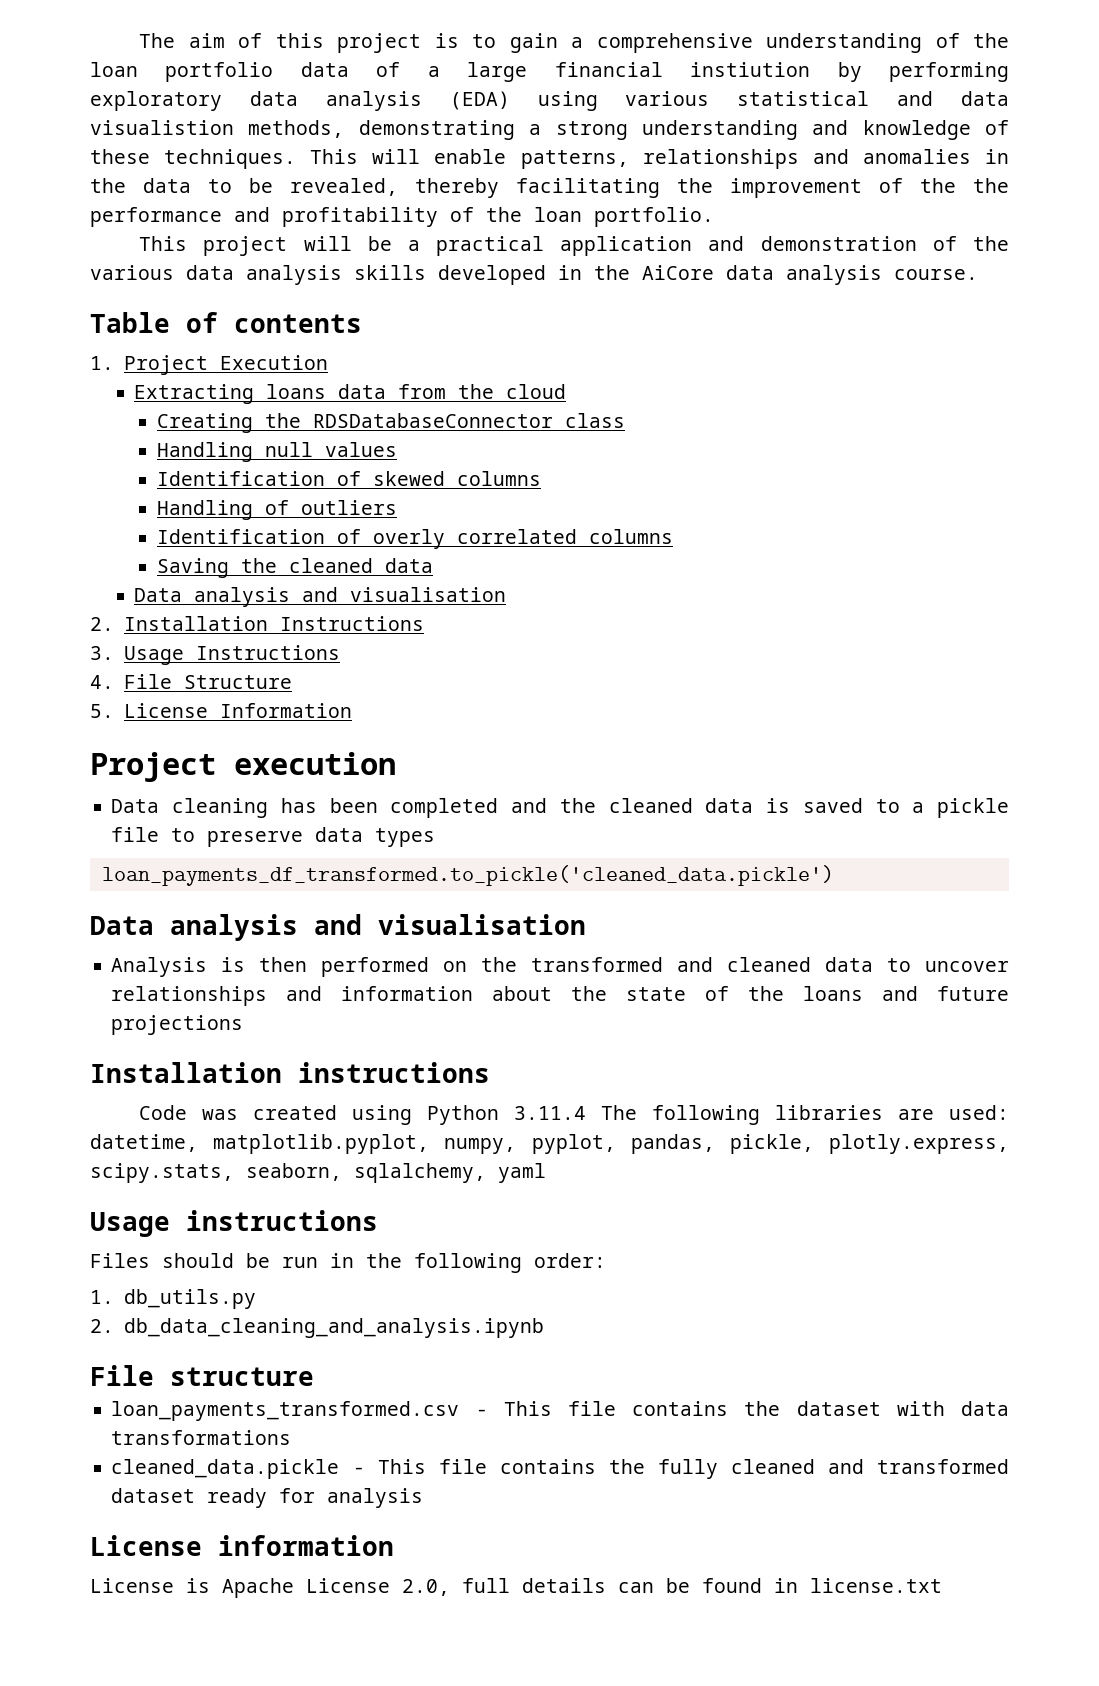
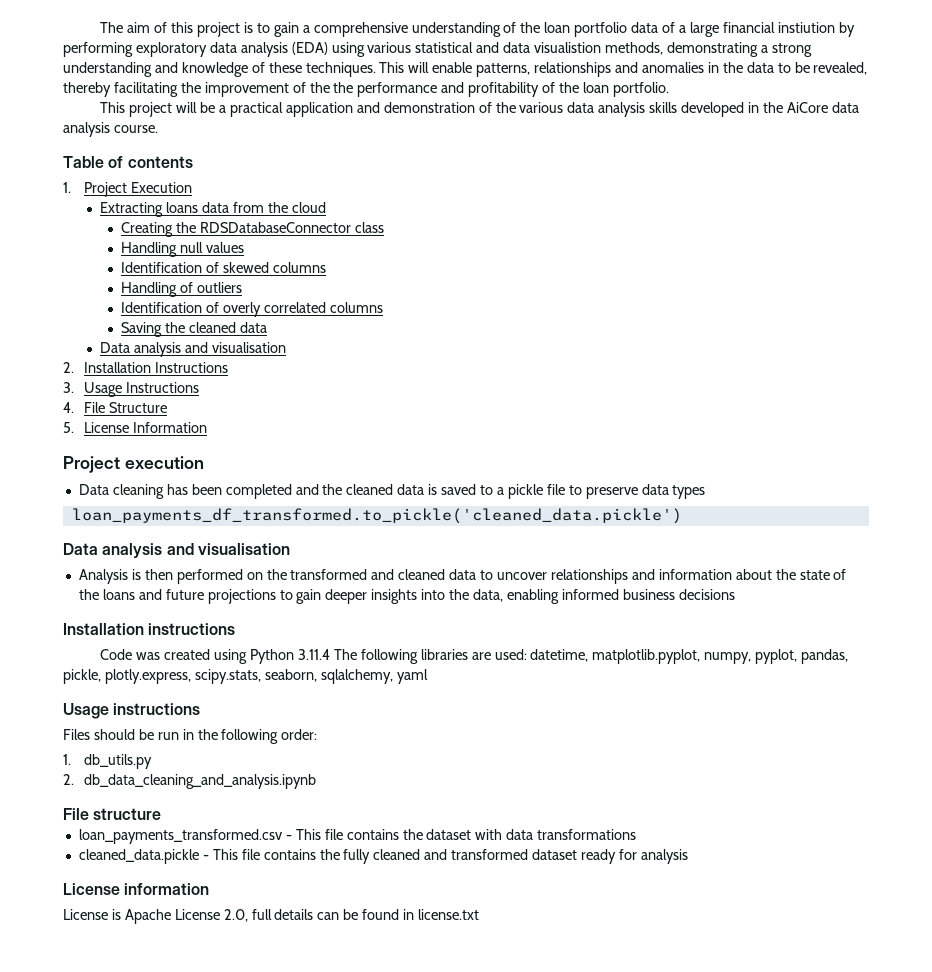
- Analysis is then performed on the transformed and cleaned data to uncover relationships and information about the state of the loans and future projections
+ Analysis is then performed on the transformed and cleaned data to uncover relationships and information about the state of the loans and future projections to gain deeper insights into the data, enabling informed business decisions

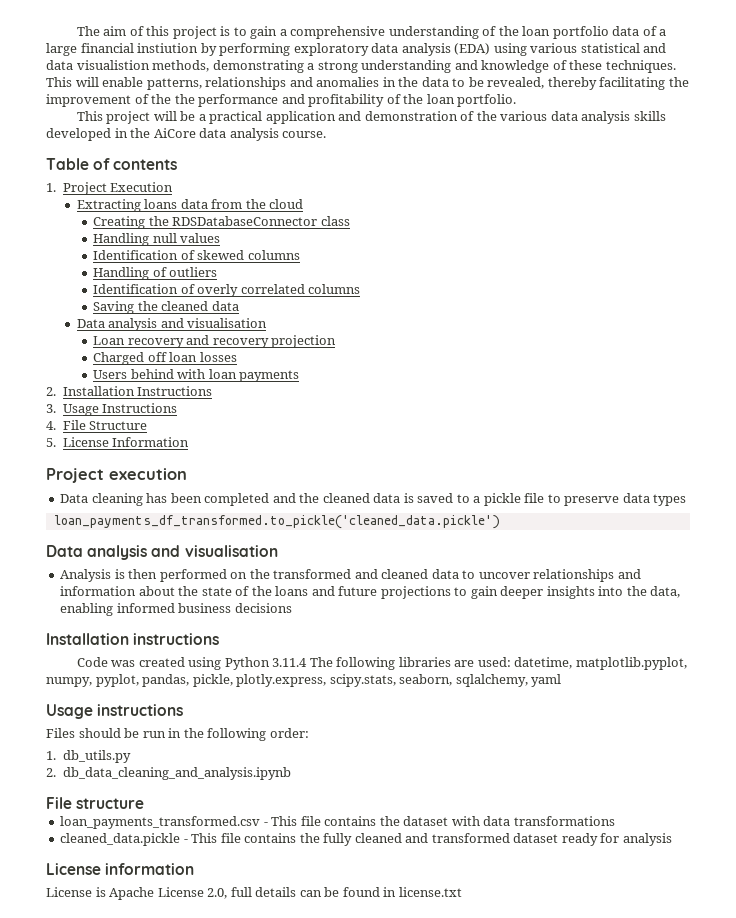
+ Loan recovery and recovery projection
+ Charged off loan losses
+ Users behind with loan payments

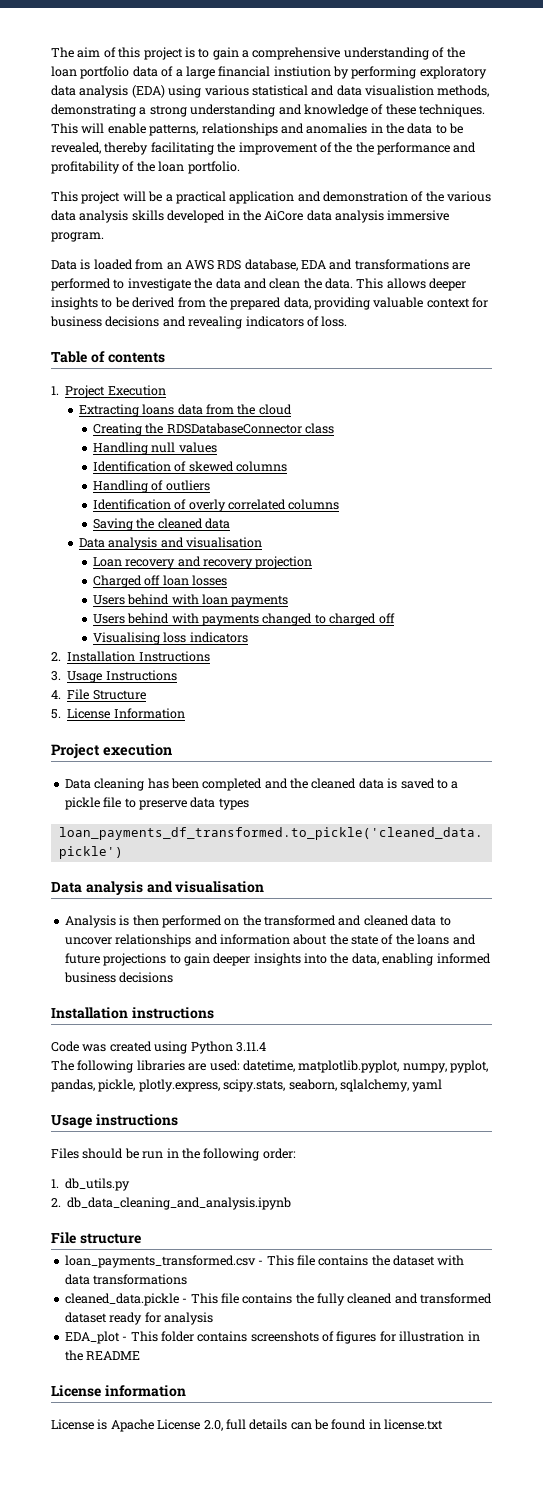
- This project will be a practical application and demonstration of the various data analysis skills developed in the AiCore data analysis course.
+ This project will be a practical application and demonstration of the various data analysis skills developed in the AiCore data analysis immersive program.
+ Data is loaded from an AWS RDS database, EDA and transformations are performed to investigate the data and clean the data. This allows deeper insights to be derived from the prepared data, providing valuable context for business decisions and revealing indicators of loss.
+ Users behind with payments changed to charged off
+ Visualising loss indicators
- Code was created using Python 3.11.4 The following libraries are used: datetime, matplotlib.pyplot, numpy, pyplot, pandas, pickle, plotly.express, scipy.stats, seaborn, sqlalchemy, yaml
+ Code was created using Python 3.11.4
+ The following libraries are used: datetime, matplotlib.pyplot, numpy, pyplot, pandas, pickle, plotly.express, scipy.stats, seaborn, sqlalchemy, yaml
+ EDA_plot - This folder contains screenshots of figures for illustration in the README

